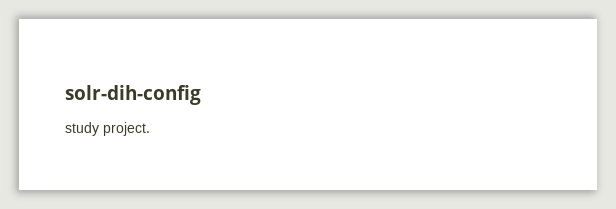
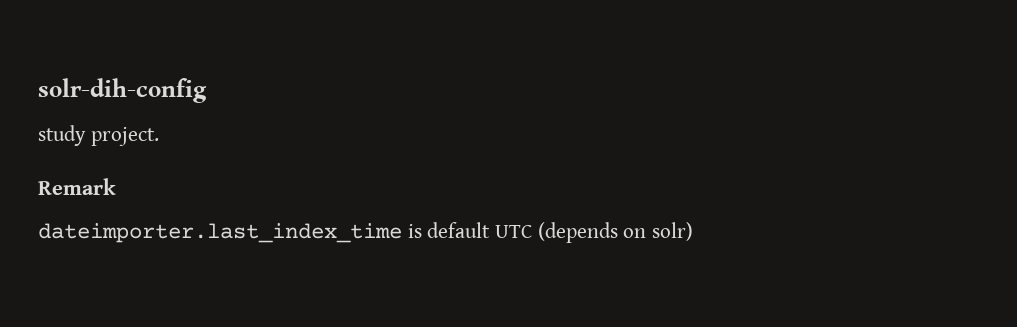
+ Remark
+ dateimporter.last_index_time is default UTC (depends on solr)

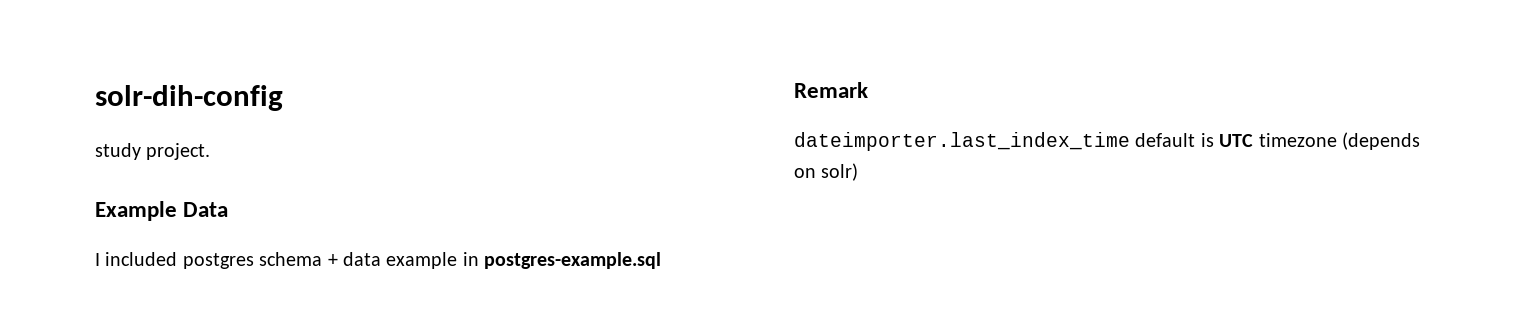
+ Example Data
+ I included postgres schema + data example in postgres-example.sql
  Remark
- dateimporter.last_index_time is default UTC (depends on solr)
+ dateimporter.last_index_time default is UTC timezone (depends on solr)

